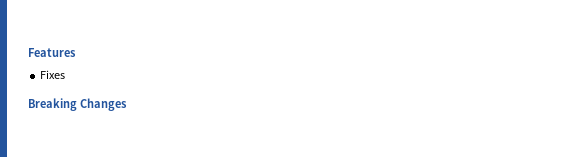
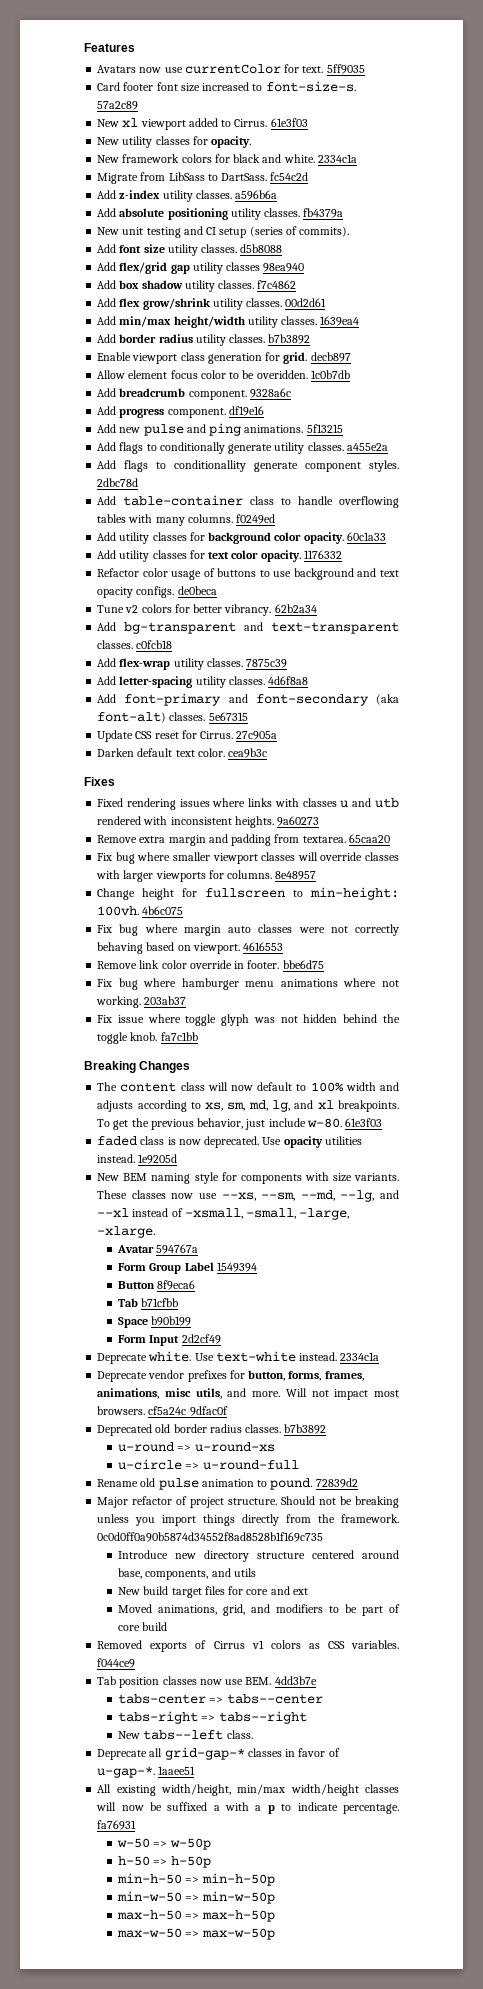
+ Avatars now use currentColor for text. 5ff9035
+ Card footer font size increased to font-size-s. 57a2c89
+ New xl viewport added to Cirrus. 61e3f03
+ New utility classes for opacity.
+ New framework colors for black and white. 2334c1a
+ Migrate from LibSass to DartSass. fc54c2d
+ Add z-index utility classes. a596b6a
+ Add absolute positioning utility classes. fb4379a
+ New unit testing and CI setup (series of commits).
+ Add font size utility classes. d5b8088
+ Add flex/grid gap utility classes 98ea940
+ Add box shadow utility classes. f7c4862
+ Add flex grow/shrink utility classes. 00d2d61
+ Add min/max height/width utility classes. 1639ea4
+ Add border radius utility classes. b7b3892
+ Enable viewport class generation for grid. decb897
+ Allow element focus color to be overidden. 1c0b7db
+ Add breadcrumb component. 9328a6c
+ Add progress component. df19e16
+ Add new pulse and ping animations. 5f13215
+ Add flags to conditionally generate utility classes. a455e2a
+ Add flags to conditionallity generate component styles. 2dbc78d
+ Add table-container class to handle overflowing tables with many columns. f0249ed
+ Add utility classes for background color opacity. 60c1a33
+ Add utility classes for text color opacity. 1176332
+ Refactor color usage of buttons to use background and text opacity configs. de0beca
+ Tune v2 colors for better vibrancy. 62b2a34
+ Add bg-transparent and text-transparent classes. c0fcb18
+ Add flex-wrap utility classes. 7875c39
+ Add letter-spacing utility classes. 4d6f8a8
+ Add font-primary and font-secondary (aka font-alt) classes. 5e67315
+ Update CSS reset for Cirrus. 27c905a
+ Darken default text color. cea9b3c
  Fixes
+ Fixed rendering issues where links with classes u and utb rendered with inconsistent heights. 9a60273
+ Remove extra margin and padding from textarea. 65caa20
+ Fix bug where smaller viewport classes will override classes with larger viewports for columns. 8e48957
+ Change height for fullscreen to min-height: 100vh. 4b6c075
+ Fix bug where margin auto classes were not correctly behaving based on viewport. 4616553
+ Remove link color override in footer. bbe6d75
+ Fix bug where hamburger menu animations where not working. 203ab37
+ Fix issue where toggle glyph was not hidden behind the toggle knob. fa7c1bb
  Breaking Changes
+ The content class will now default to 100% width and adjusts according to xs, sm, md, lg, and xl breakpoints. To get the previous behavior, just include w-80. 61e3f03
+ faded class is now deprecated. Use opacity utilities instead. 1e9205d
+ New BEM naming style for components with size variants. These classes now use --xs, --sm, --md, --lg, and --xl instead of -xsmall, -small, -large, -xlarge.
+ Avatar 594767a
+ Form Group Label 1549394
+ Button 8f9eca6
+ Tab b71cfbb
+ Space b90b199
+ Form Input 2d2cf49
+ Deprecate white. Use text-white instead. 2334c1a
+ Deprecate vendor prefixes for button, forms, frames, animations, misc utils, and more. Will not impact most browsers. cf5a24c 9dfac0f
+ Deprecated old border radius classes. b7b3892
+ u-round => u-round-xs
+ u-circle => u-round-full
+ Rename old pulse animation to pound. 72839d2
+ Major refactor of project structure. Should not be breaking unless you import things directly from the framework. 0c0d0ff0a90b5874d34552f8ad8528b1f169c735
+ Introduce new directory structure centered around base, components, and utils
+ New build target files for core and ext
+ Moved animations, grid, and modifiers to be part of core build
+ Removed exports of Cirrus v1 colors as CSS variables. f044ce9
+ Tab position classes now use BEM. 4dd3b7e
+ tabs-center => tabs--center
+ tabs-right => tabs--right
+ New tabs--left class.
+ Deprecate all grid-gap-* classes in favor of u-gap-*. 1aaee51
+ All existing width/height, min/max width/height classes will now be suffixed a with a p to indicate percentage. fa76931
+ w-50 => w-50p
+ h-50 => h-50p
+ min-h-50 => min-h-50p
+ min-w-50 => min-w-50p
+ max-h-50 => max-h-50p
+ max-w-50 => max-w-50p

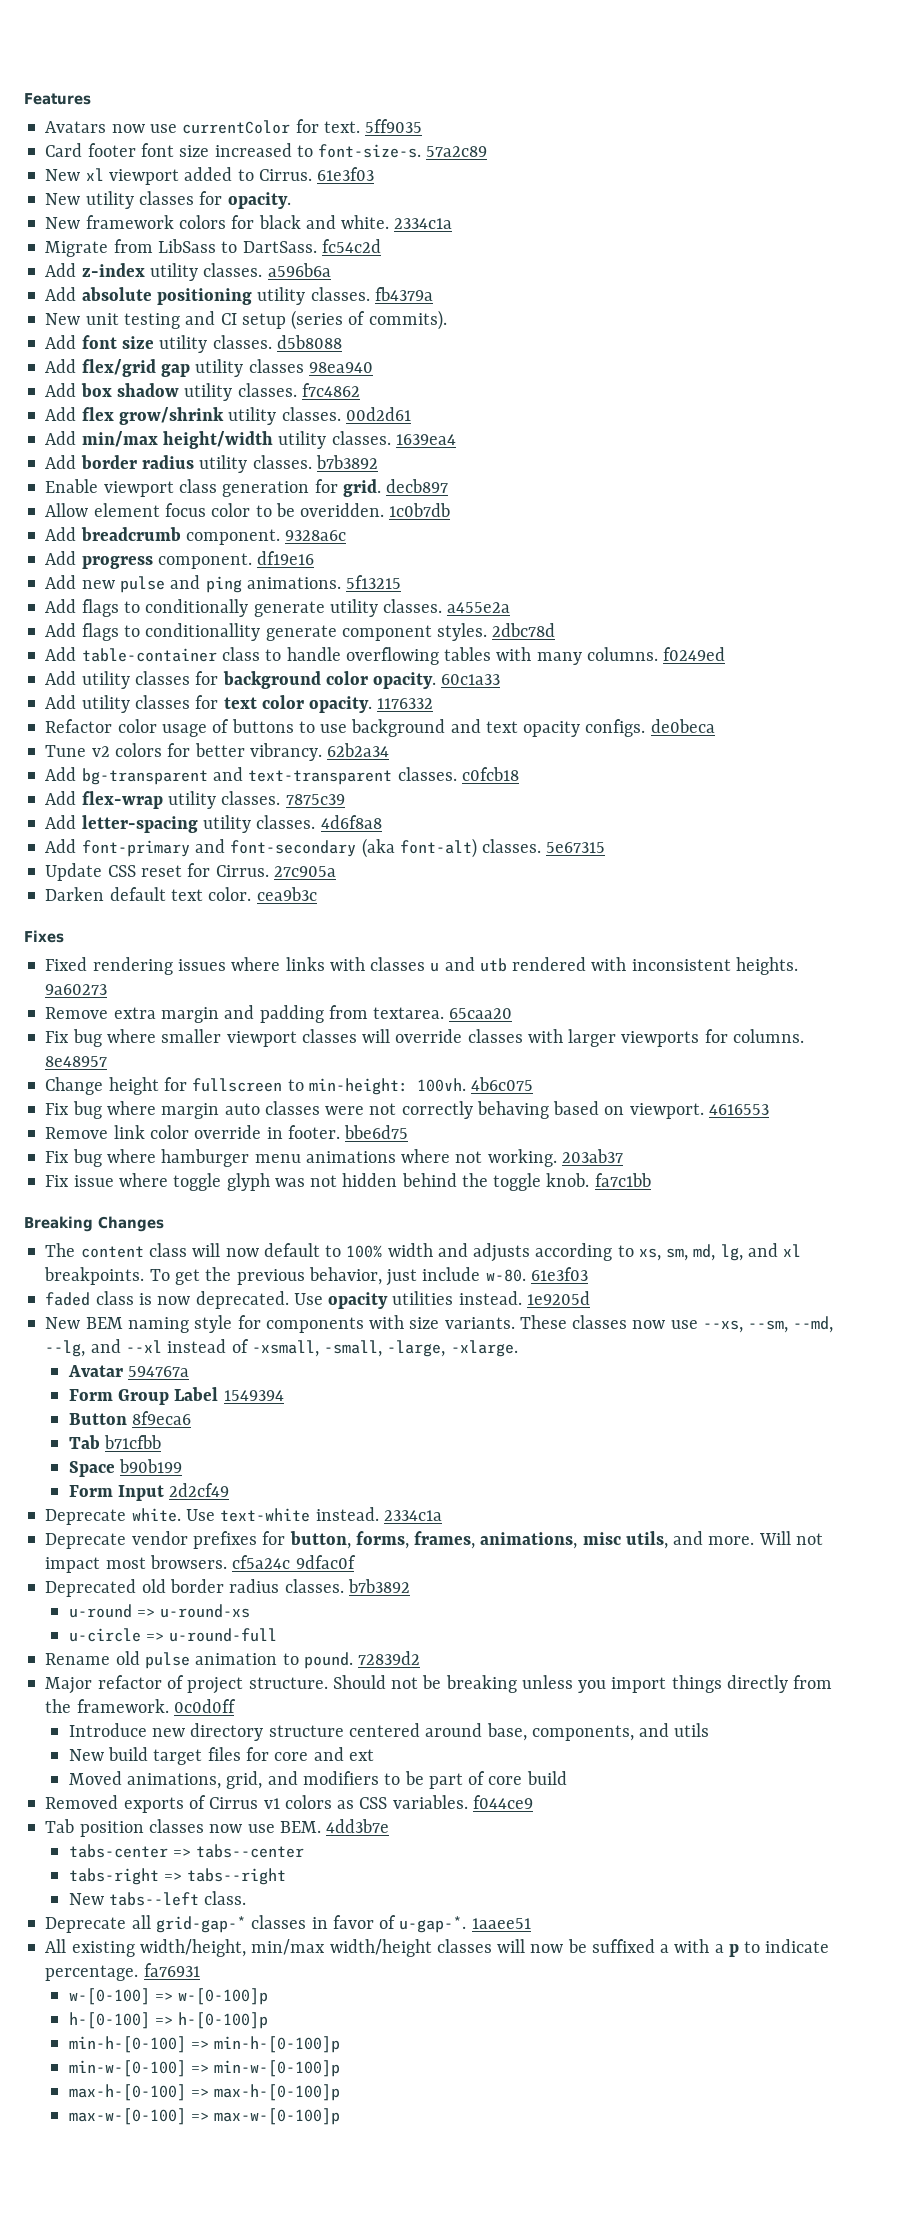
- 0c0d0ff0a90b5874d34552f8ad8528b1f169c735
+ 0c0d0ff
- w-50 => w-50p
- h-50 => h-50p
- min-h-50 => min-h-50p
- min-w-50 => min-w-50p
- max-h-50 => max-h-50p
- max-w-50 => max-w-50p
+ w-[0-100] => w-[0-100]p
+ h-[0-100] => h-[0-100]p
+ min-h-[0-100] => min-h-[0-100]p
+ min-w-[0-100] => min-w-[0-100]p
+ max-h-[0-100] => max-h-[0-100]p
+ max-w-[0-100] => max-w-[0-100]p

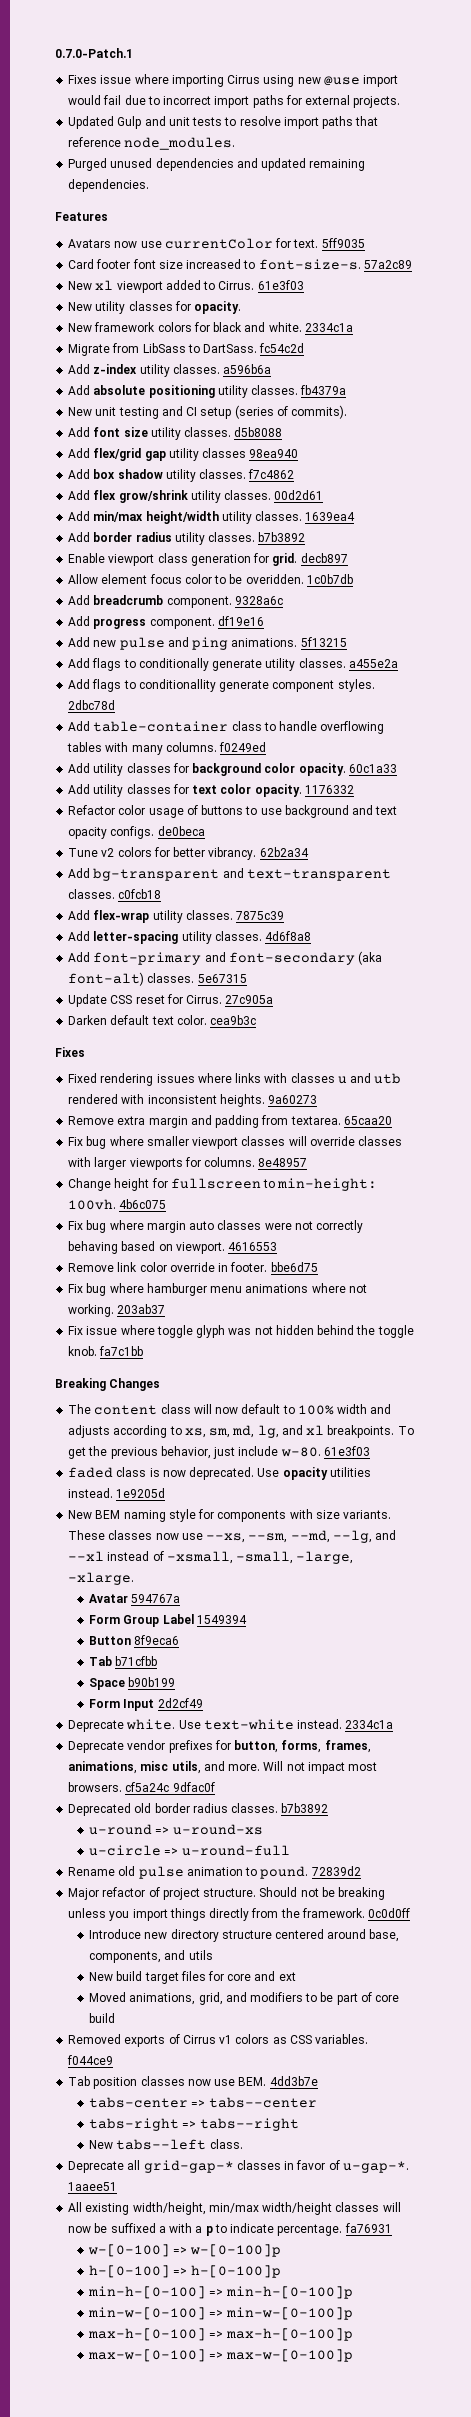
+ 0.7.0-Patch.1
+ Fixes issue where importing Cirrus using new @use import would fail due to incorrect import paths for external projects.
+ Updated Gulp and unit tests to resolve import paths that reference node_modules.
+ Purged unused dependencies and updated remaining dependencies.

